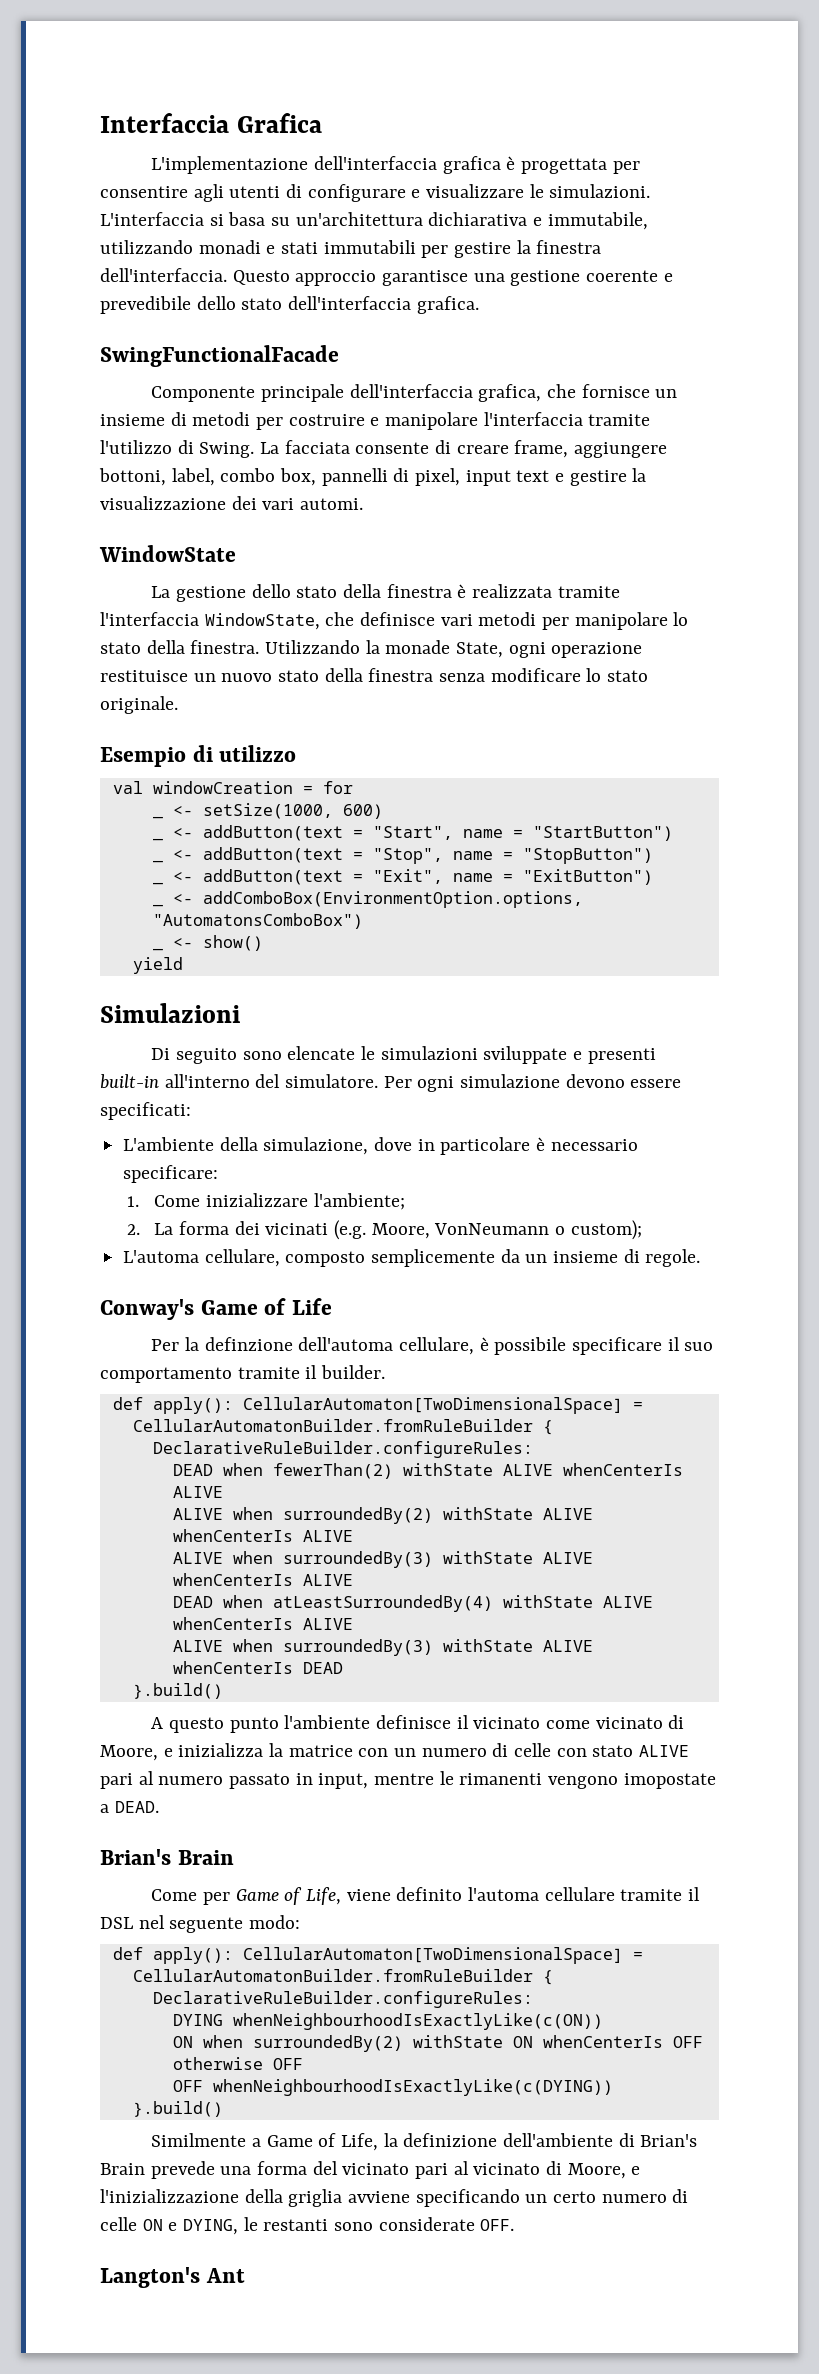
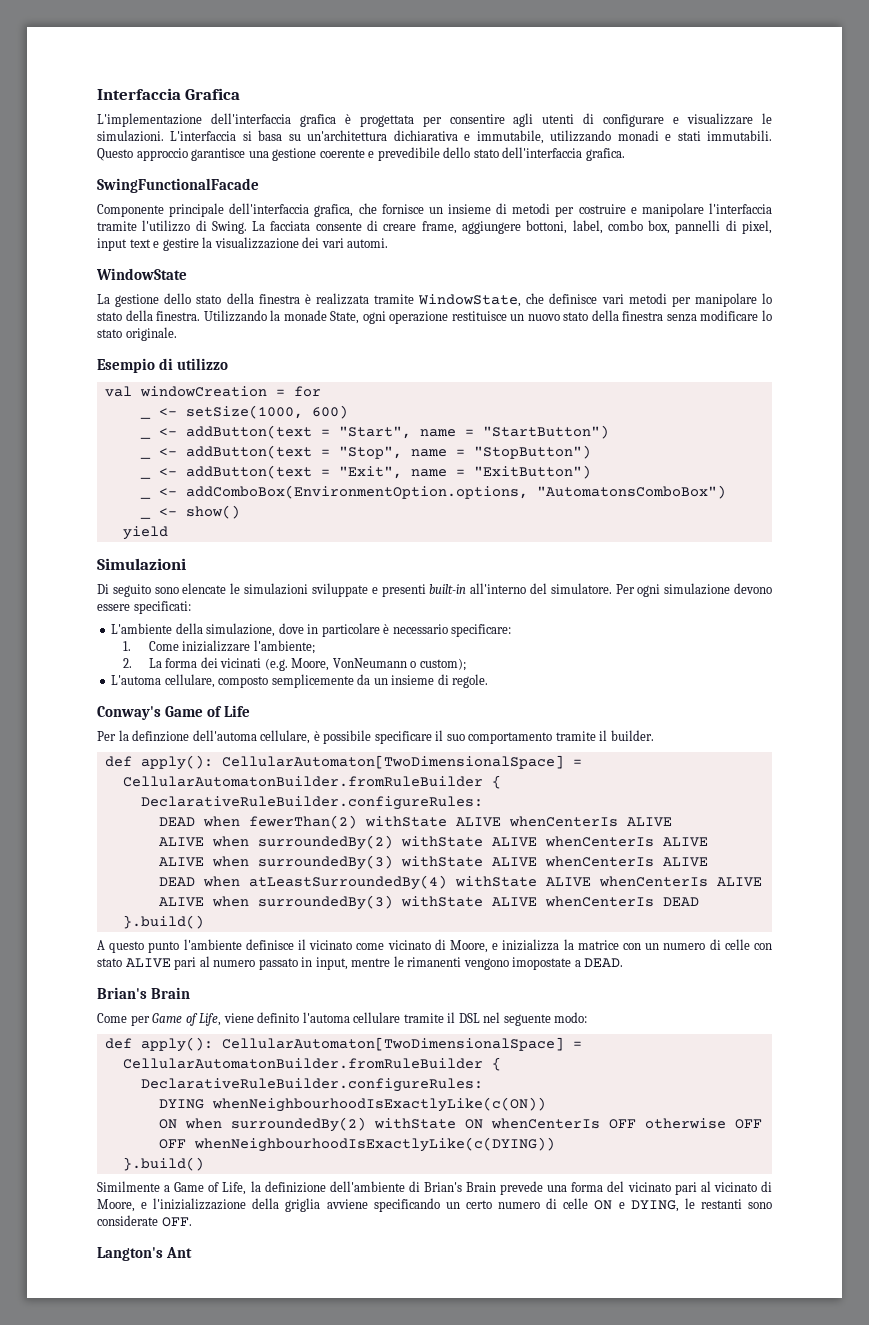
- L'interfaccia si basa su un'architettura dichiarativa e immutabile, utilizzando monadi e stati immutabili per gestire la finestra dell'interfaccia.
+ L'interfaccia si basa su un'architettura dichiarativa e immutabile, utilizzando monadi e stati immutabili.
- La gestione dello stato della finestra è realizzata tramite l'interfaccia WindowState, che definisce vari metodi per manipolare lo stato della finestra.
+ La gestione dello stato della finestra è realizzata tramite WindowState, che definisce vari metodi per manipolare lo stato della finestra.

